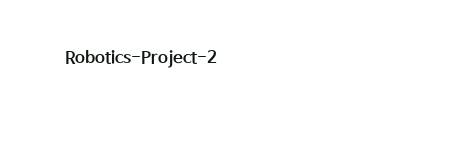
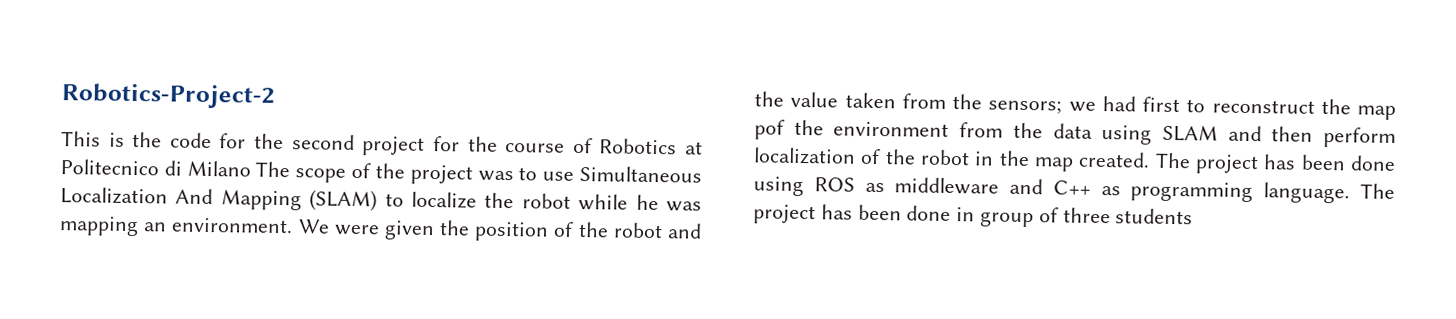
+ This is the code for the second project for the course of Robotics at Politecnico di Milano The scope of the project was to use Simultaneous Localization And Mapping (SLAM) to localize the robot while he was mapping an environment. We were given the position of the robot and the value taken from the sensors; we had first to reconstruct the map pof the environment from the data using SLAM and then perform localization of the robot in the map created. The project has been done using ROS as middleware and C++ as programming language. The project has been done in group of three students

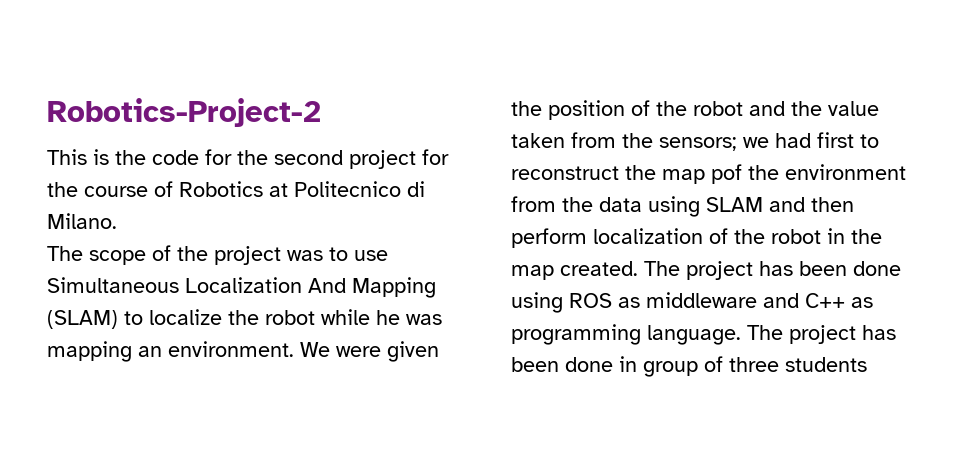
- This is the code for the second project for the course of Robotics at Politecnico di Milano The scope of the project was to use Simultaneous Localization And Mapping (SLAM) to localize the robot while he was mapping an environment.
+ This is the code for the second project for the course of Robotics at Politecnico di Milano.
+ The scope of the project was to use Simultaneous Localization And Mapping (SLAM) to localize the robot while he was mapping an environment.

